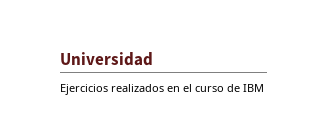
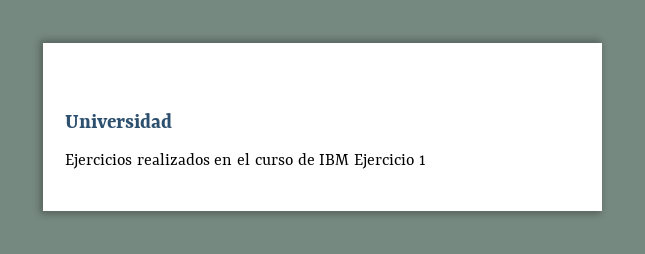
- Ejercicios realizados en el curso de IBM
+ Ejercicios realizados en el curso de IBM Ejercicio 1

